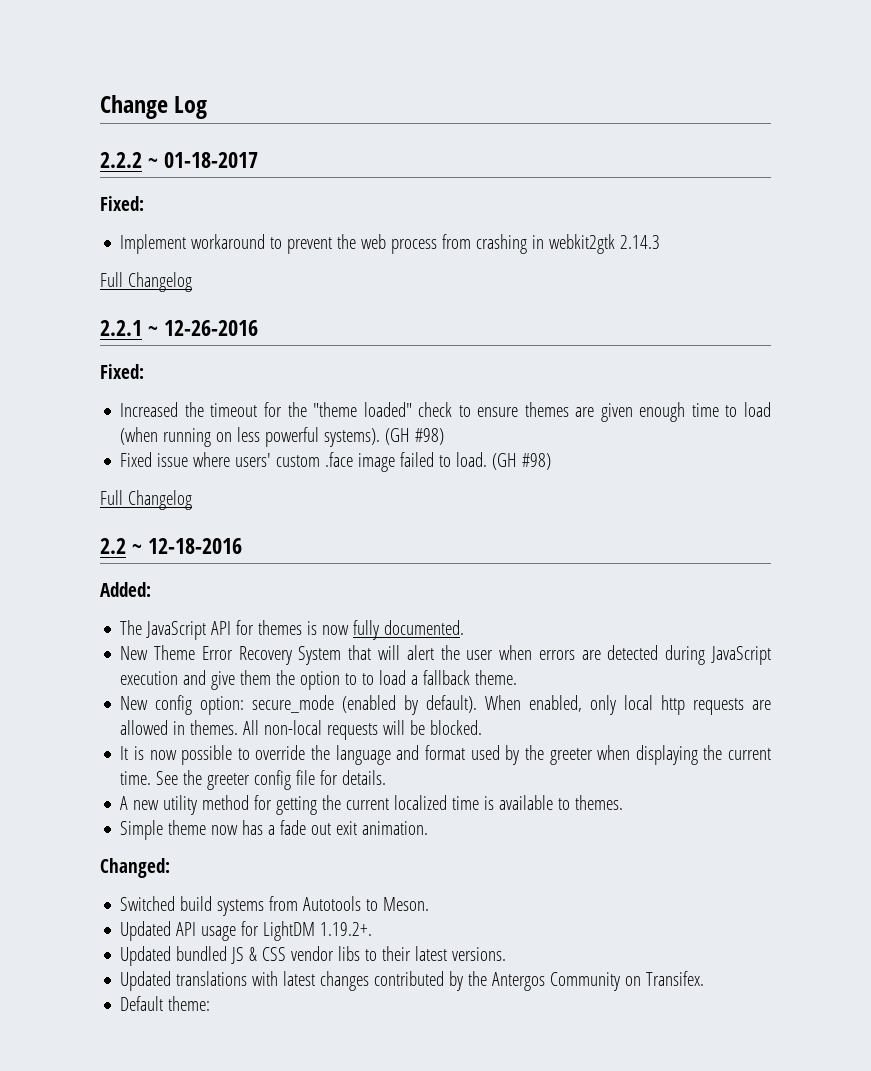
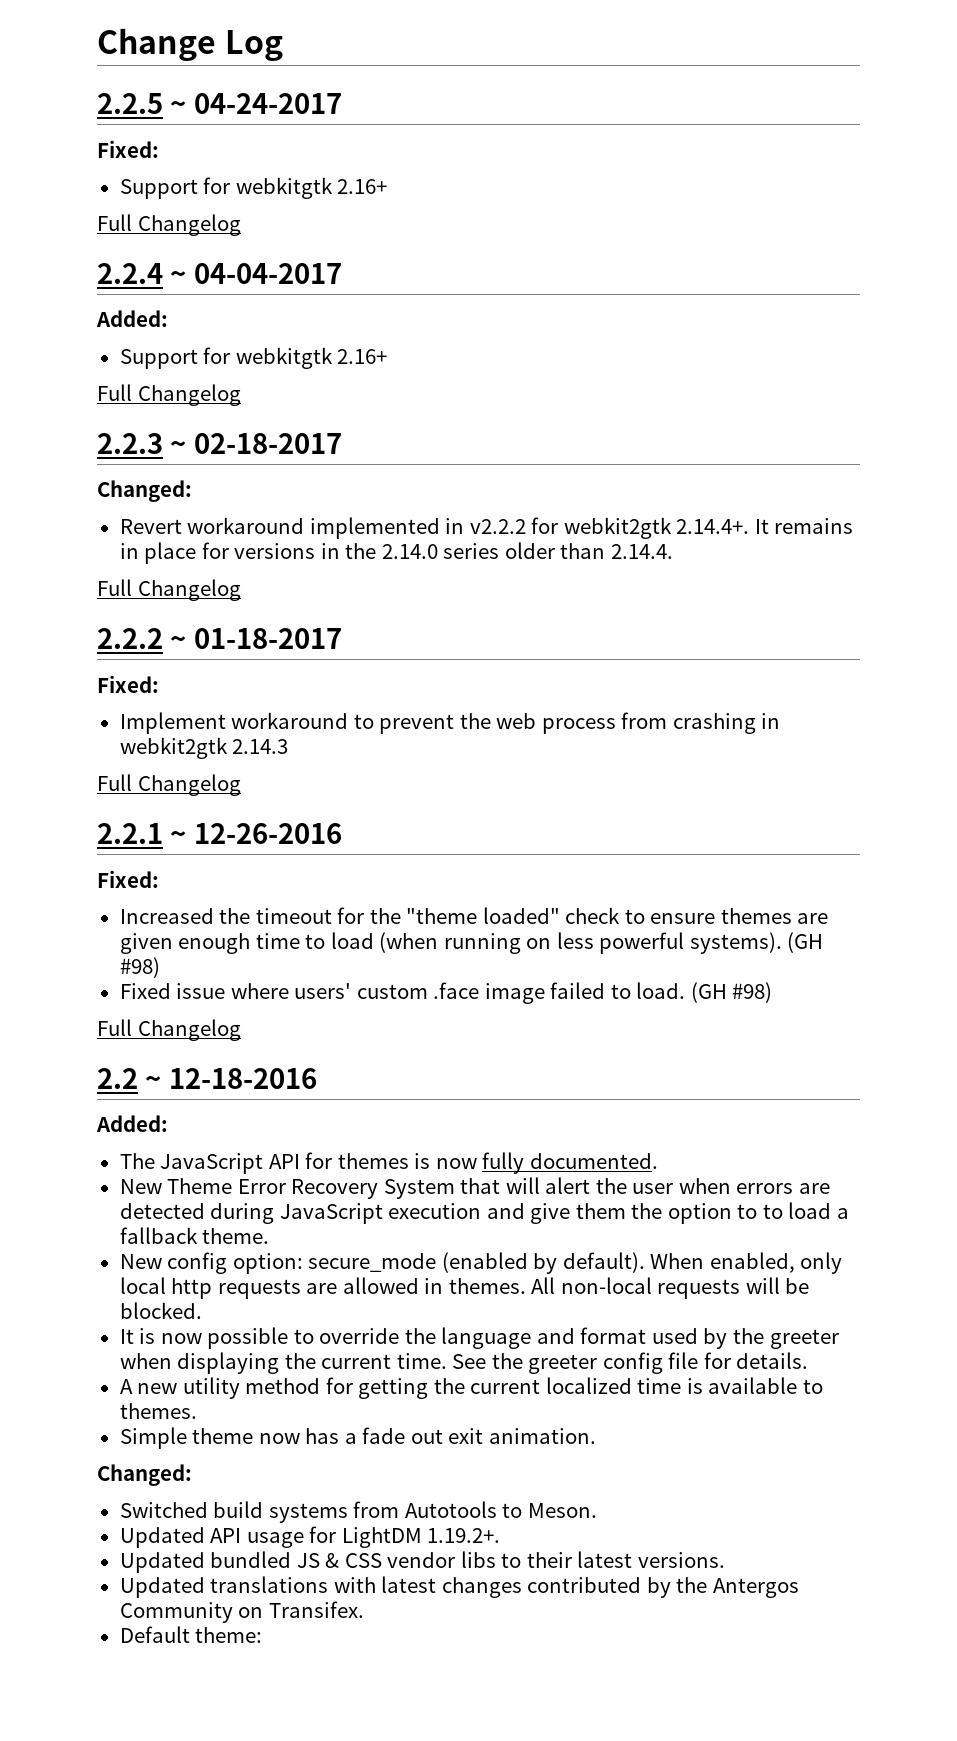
+ 2.2.5 ~ 04-24-2017
+ Fixed:
+ Support for webkitgtk 2.16+
+ Full Changelog
+ 2.2.4 ~ 04-04-2017
+ Added:
+ Support for webkitgtk 2.16+
+ Full Changelog
+ 2.2.3 ~ 02-18-2017
+ Changed:
+ Revert workaround implemented in v2.2.2 for webkit2gtk 2.14.4+. It remains in place for versions in the 2.14.0 series older than 2.14.4.
+ Full Changelog

